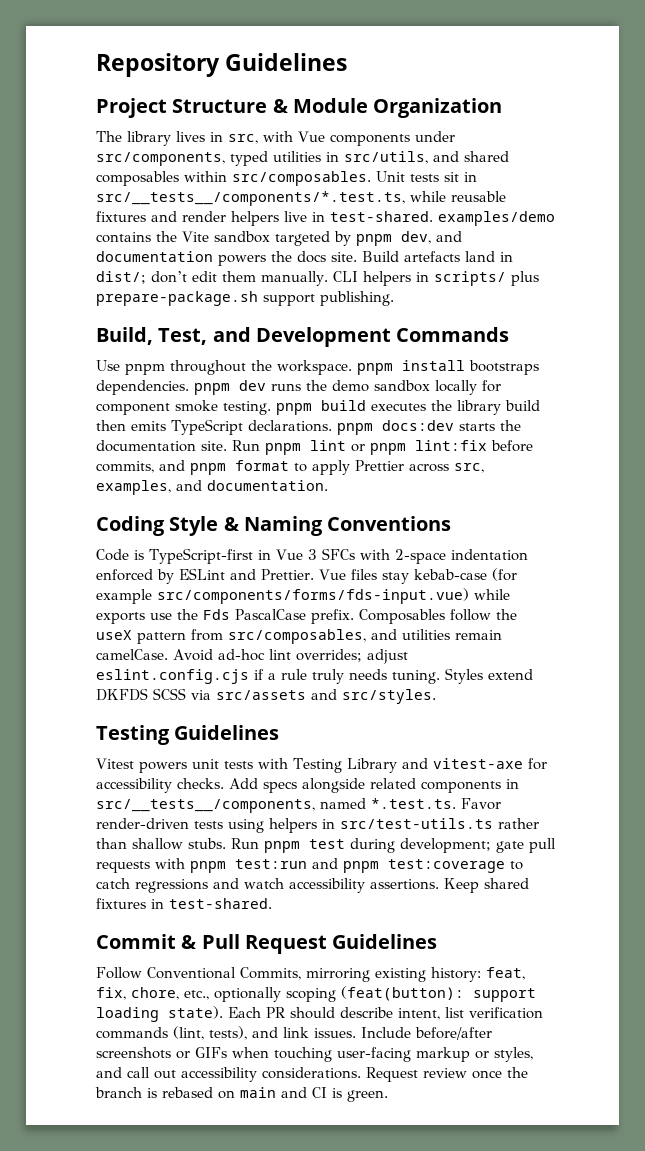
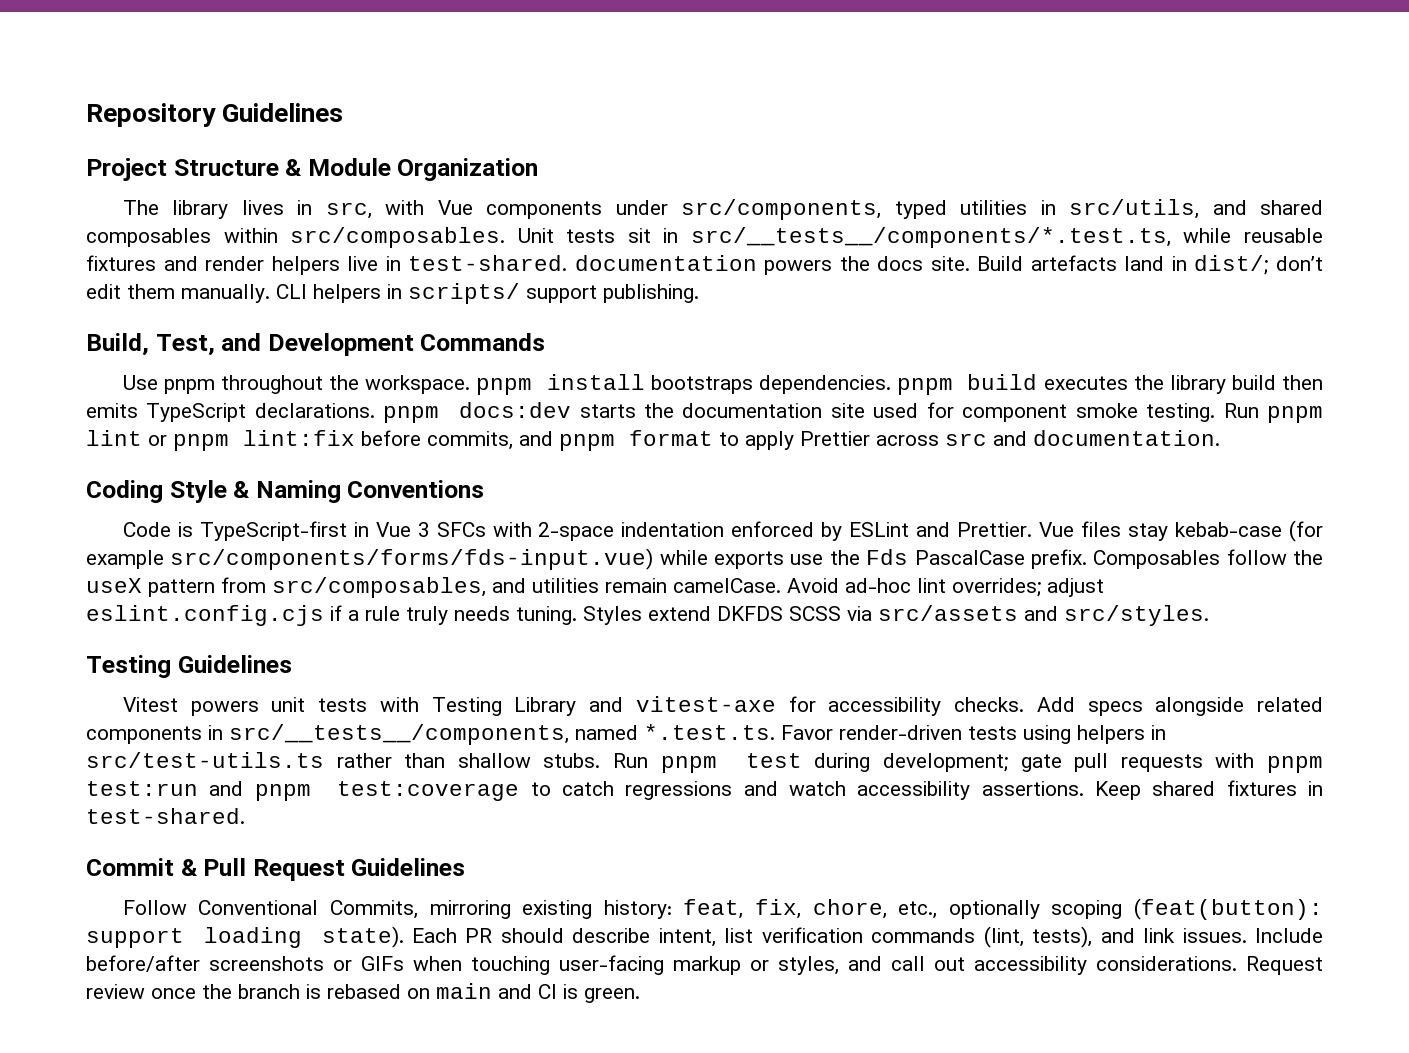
- Unit tests sit in src/__tests__/components/*.test.ts, while reusable fixtures and render helpers live in test-shared. examples/demo contains the Vite sandbox targeted by pnpm dev, and documentation powers the docs site.
+ Unit tests sit in src/__tests__/components/*.test.ts, while reusable fixtures and render helpers live in test-shared. documentation powers the docs site.
- CLI helpers in scripts/ plus prepare-package.sh support publishing.
+ CLI helpers in scripts/ support publishing.
- Use pnpm throughout the workspace. pnpm install bootstraps dependencies. pnpm dev runs the demo sandbox locally for component smoke testing. pnpm build executes the library build then emits TypeScript declarations. pnpm docs:dev starts the documentation site.
+ Use pnpm throughout the workspace. pnpm install bootstraps dependencies. pnpm build executes the library build then emits TypeScript declarations. pnpm docs:dev starts the documentation site used for component smoke testing.
- Run pnpm lint or pnpm lint:fix before commits, and pnpm format to apply Prettier across src, examples, and documentation.
+ Run pnpm lint or pnpm lint:fix before commits, and pnpm format to apply Prettier across src and documentation.

